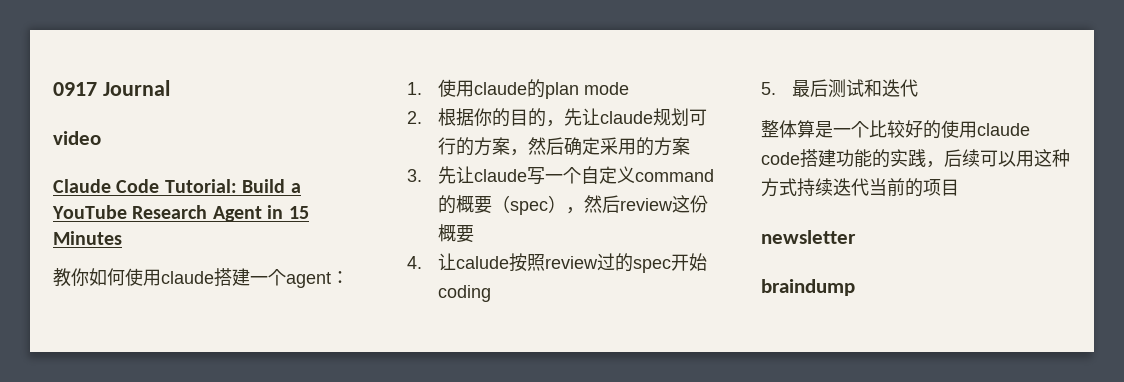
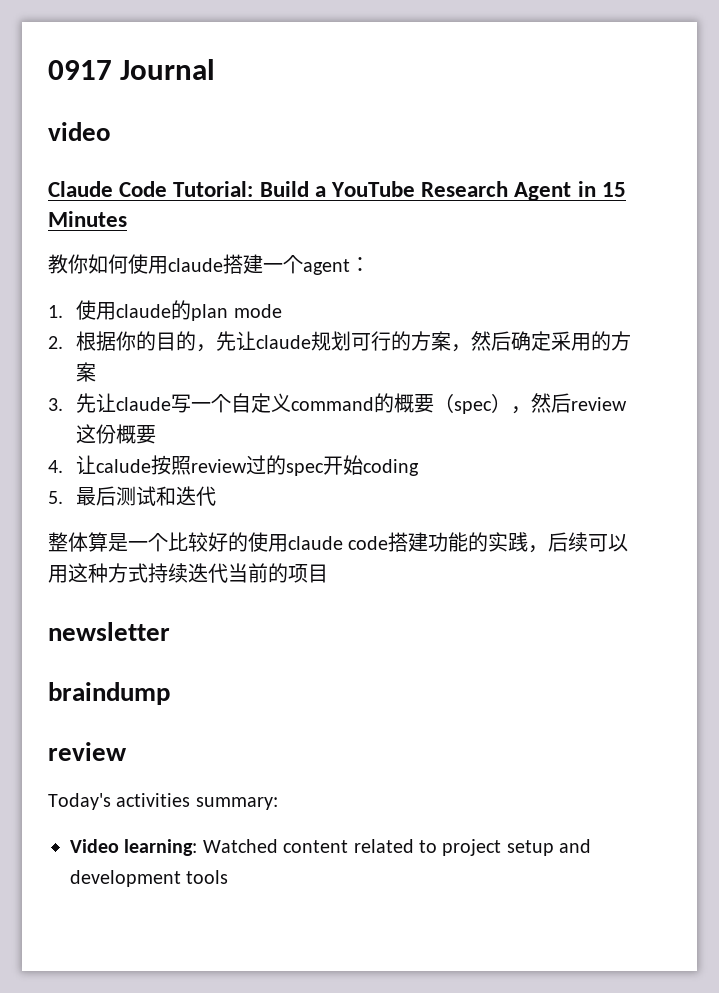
  braindump
+ review
+ Today's activities summary:
+ Video learning: Watched content related to project setup and development tools

